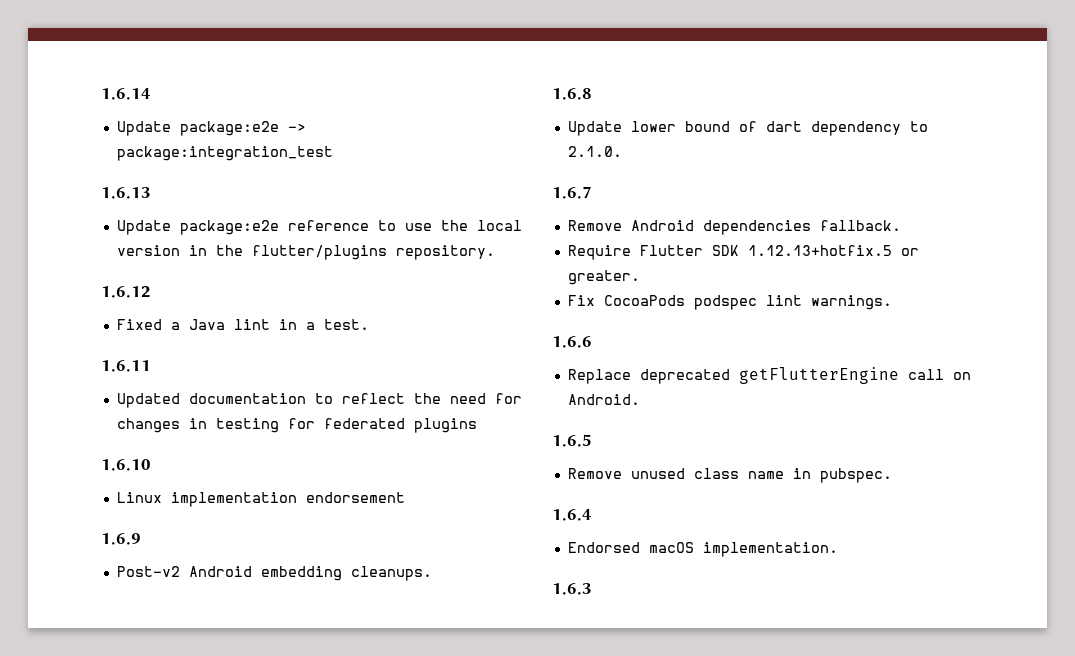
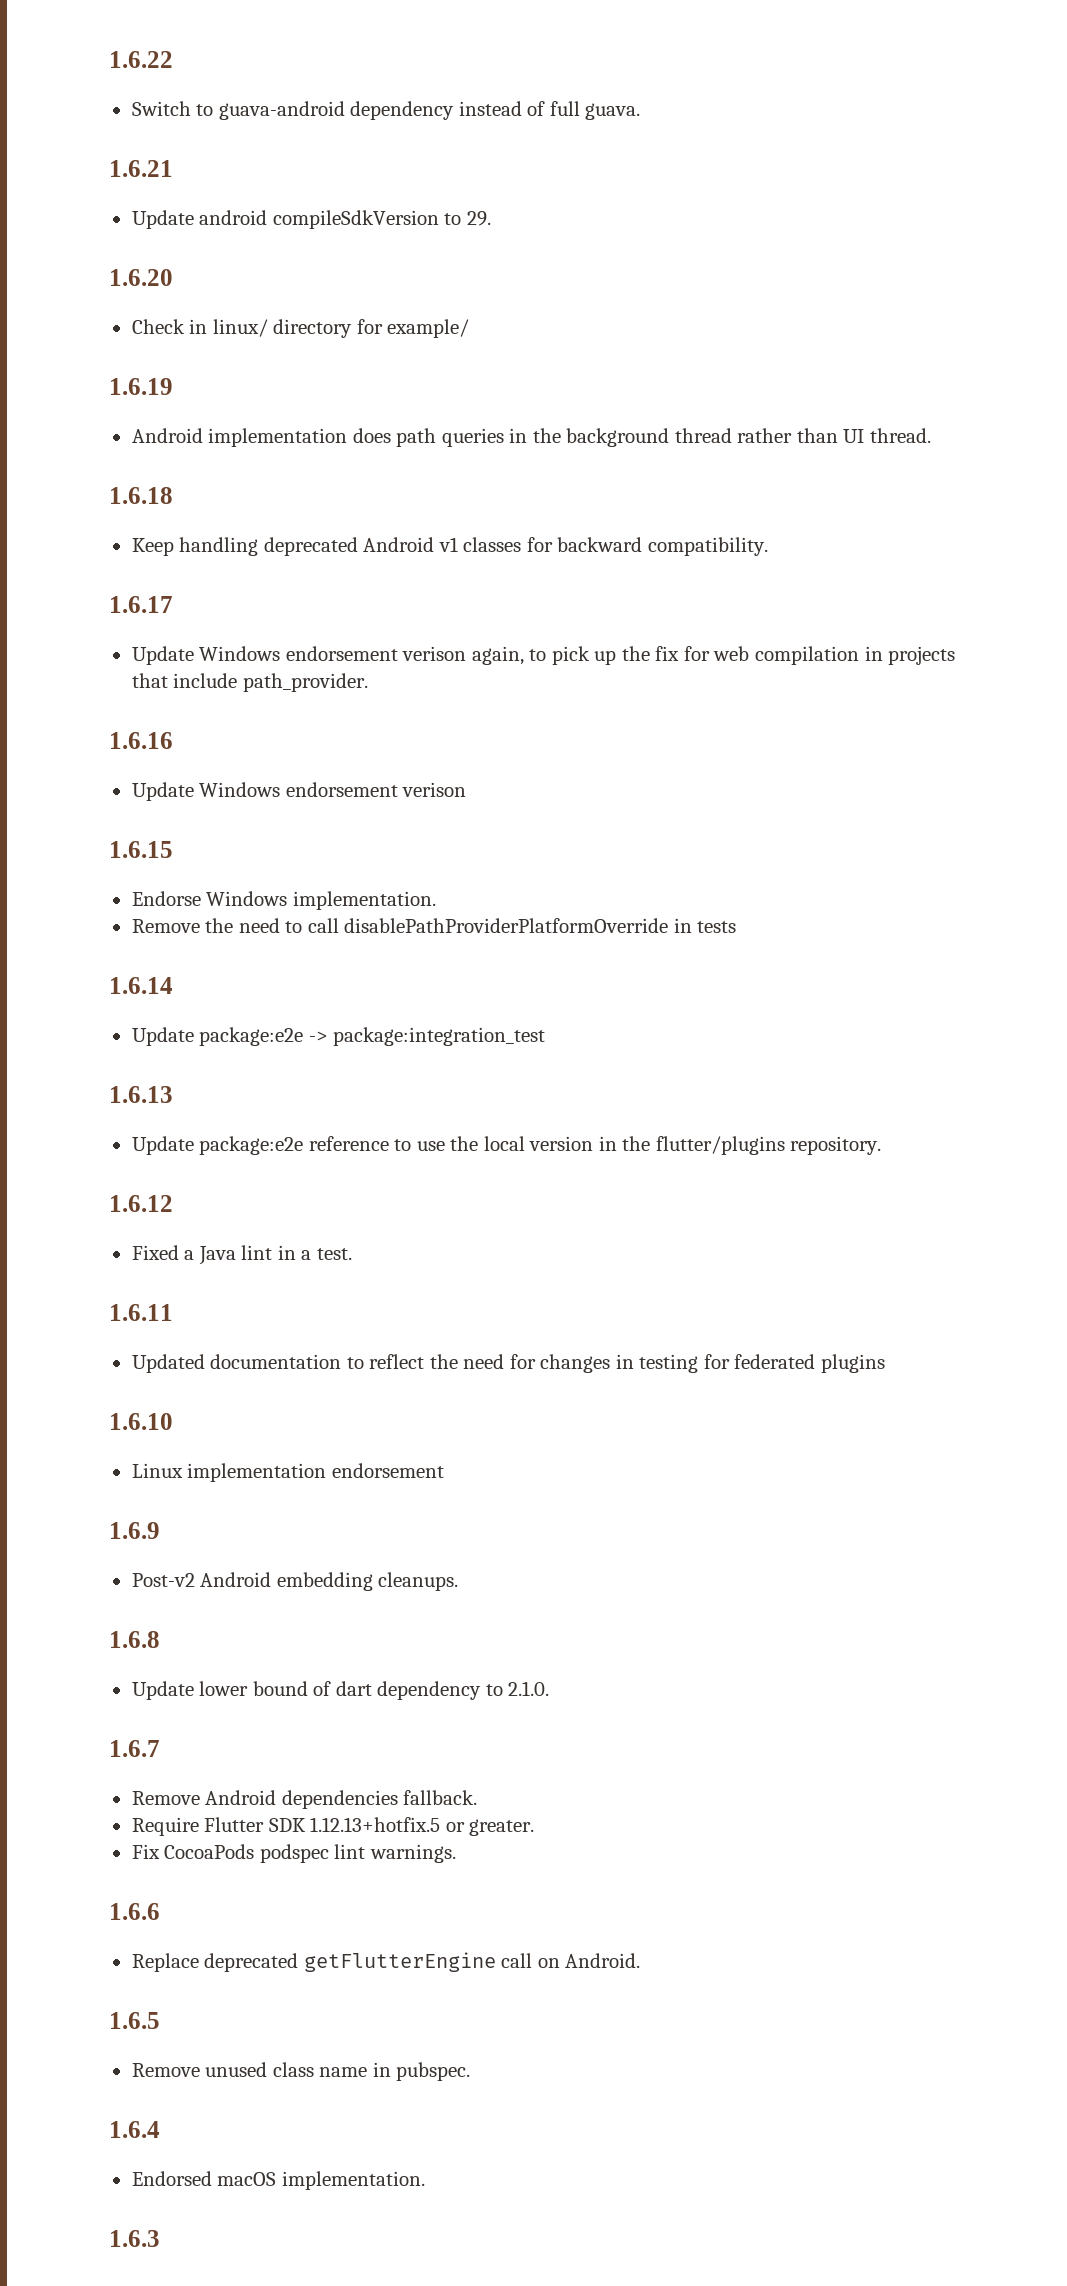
+ 1.6.22
+ Switch to guava-android dependency instead of full guava.
+ 1.6.21
+ Update android compileSdkVersion to 29.
+ 1.6.20
+ Check in linux/ directory for example/
+ 1.6.19
+ Android implementation does path queries in the background thread rather than UI thread.
+ 1.6.18
+ Keep handling deprecated Android v1 classes for backward compatibility.
+ 1.6.17
+ Update Windows endorsement verison again, to pick up the fix for web compilation in projects that include path_provider.
+ 1.6.16
+ Update Windows endorsement verison
+ 1.6.15
+ Endorse Windows implementation.
+ Remove the need to call disablePathProviderPlatformOverride in tests

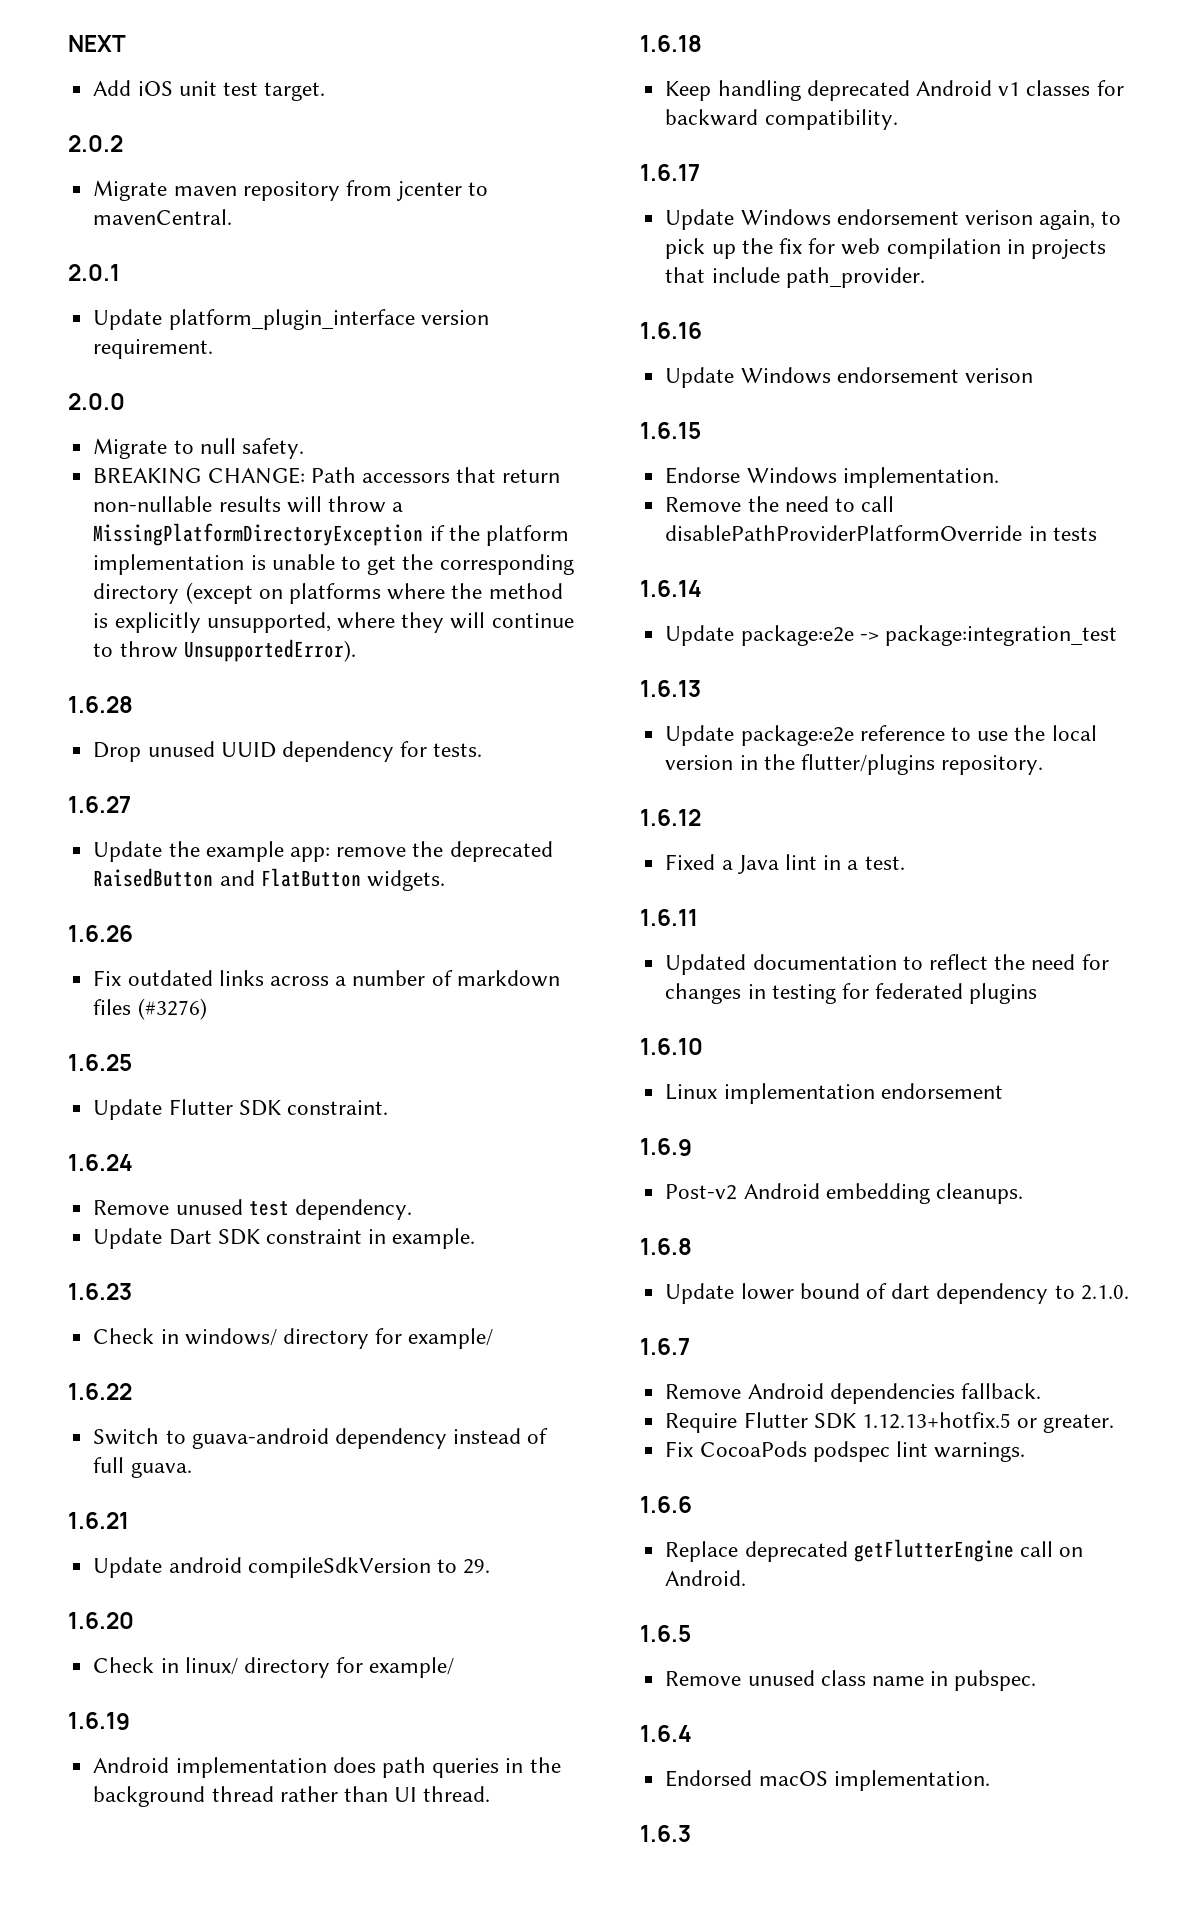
+ NEXT
+ Add iOS unit test target.
+ 2.0.2
+ Migrate maven repository from jcenter to mavenCentral.
+ 2.0.1
+ Update platform_plugin_interface version requirement.
+ 2.0.0
+ Migrate to null safety.
+ BREAKING CHANGE: Path accessors that return non-nullable results will throw a MissingPlatformDirectoryException if the platform implementation is unable to get the corresponding directory (except on platforms where the method is explicitly unsupported, where they will continue to throw UnsupportedError).
+ 1.6.28
+ Drop unused UUID dependency for tests.
+ 1.6.27
+ Update the example app: remove the deprecated RaisedButton and FlatButton widgets.
+ 1.6.26
+ Fix outdated links across a number of markdown files (#3276)
+ 1.6.25
+ Update Flutter SDK constraint.
+ 1.6.24
+ Remove unused test dependency.
+ Update Dart SDK constraint in example.
+ 1.6.23
+ Check in windows/ directory for example/

